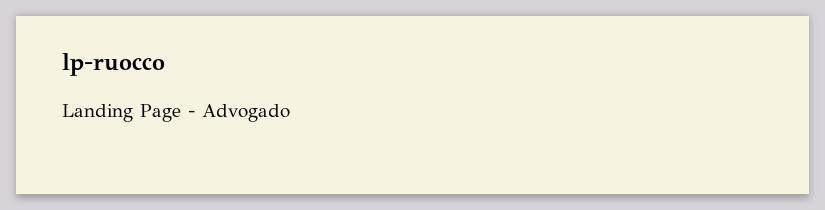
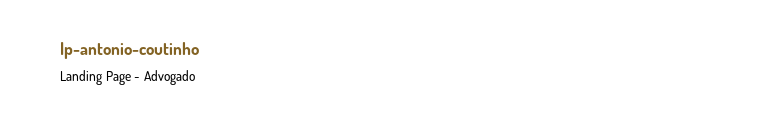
- lp-ruocco
+ lp-antonio-coutinho

